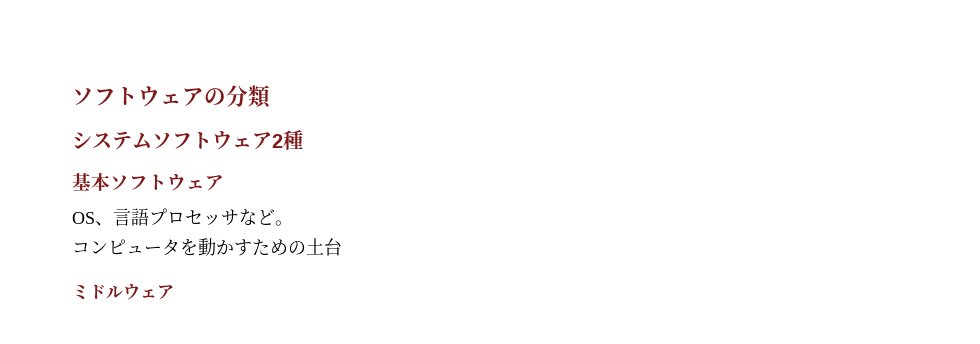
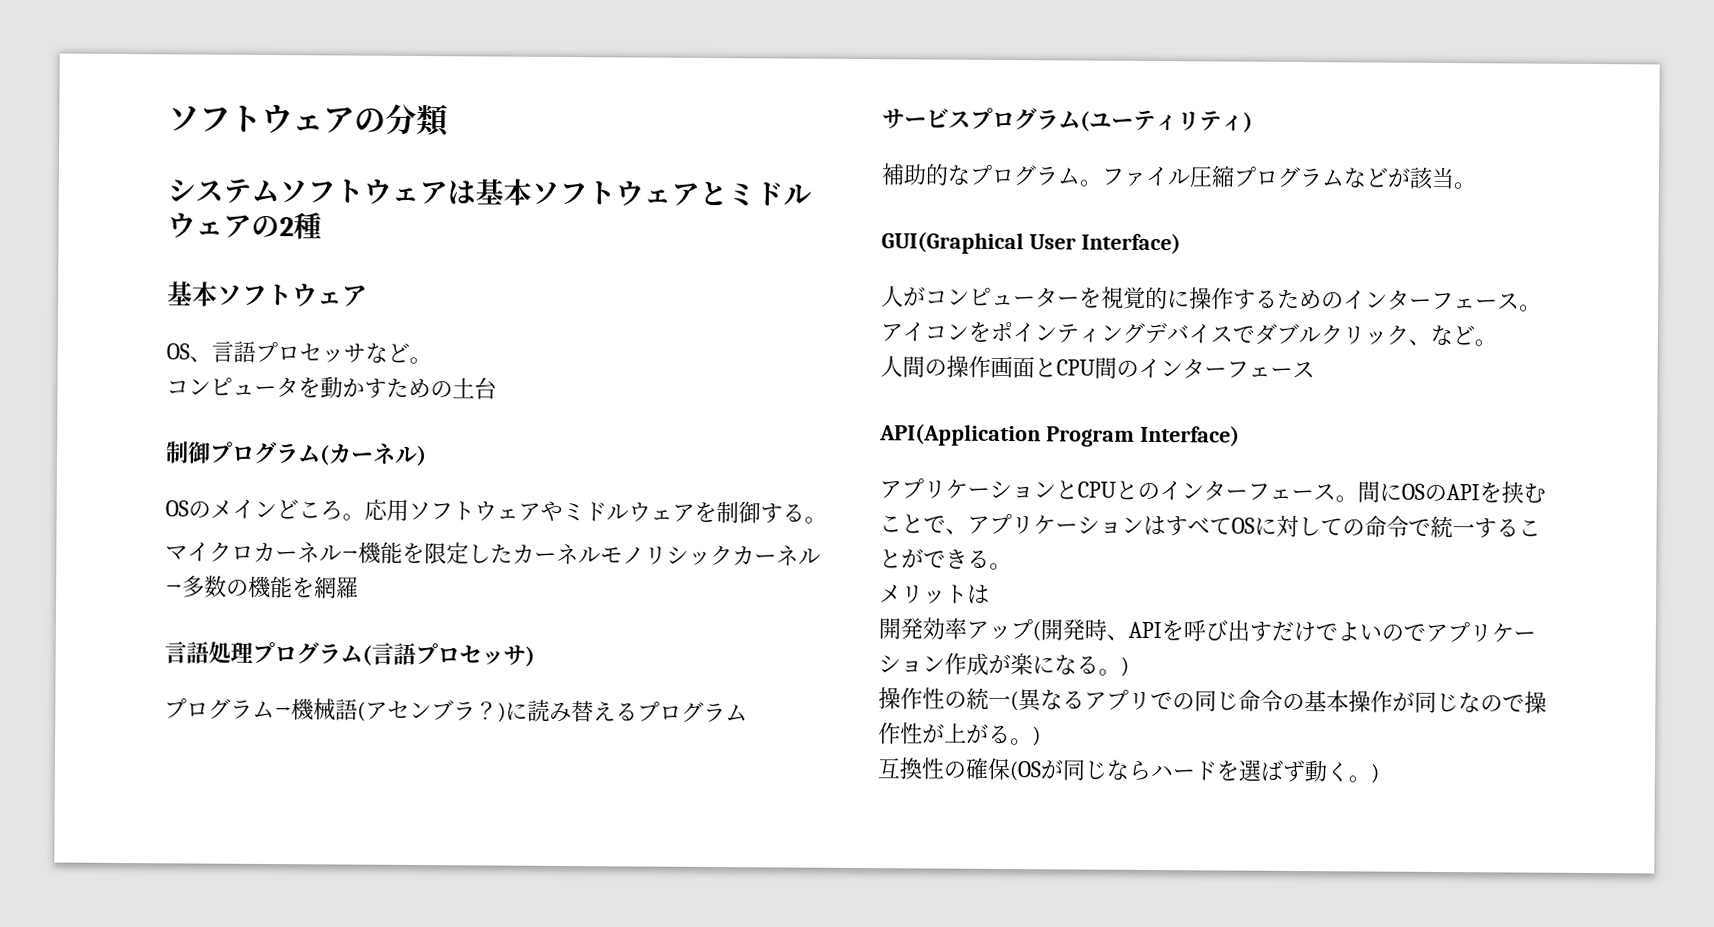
- システムソフトウェア2種
+ システムソフトウェアは基本ソフトウェアとミドルウェアの2種
- ミドルウェア
+ 制御プログラム(カーネル)
+ OSのメインどころ。応用ソフトウェアやミドルウェアを制御する。
+ マイクロカーネル→機能を限定したカーネルモノリシックカーネル→多数の機能を網羅
+ 言語処理プログラム(言語プロセッサ)
+ プログラム→機械語(アセンブラ？)に読み替えるプログラム
+ サービスプログラム(ユーティリティ)
+ 補助的なプログラム。ファイル圧縮プログラムなどが該当。
+ GUI(Graphical User Interface)
+ 人がコンピューターを視覚的に操作するためのインターフェース。アイコンをポインティングデバイスでダブルクリック、など。
+ 人間の操作画面とCPU間のインターフェース
+ API(Application Program Interface)
+ アプリケーションとCPUとのインターフェース。間にOSのAPIを挟むことで、アプリケーションはすべてOSに対しての命令で統一することができる。
+ メリットは
+ 開発効率アップ(開発時、APIを呼び出すだけでよいのでアプリケーション作成が楽になる。)
+ 操作性の統一(異なるアプリでの同じ命令の基本操作が同じなので操作性が上がる。)
+ 互換性の確保(OSが同じならハードを選ばず動く。)

